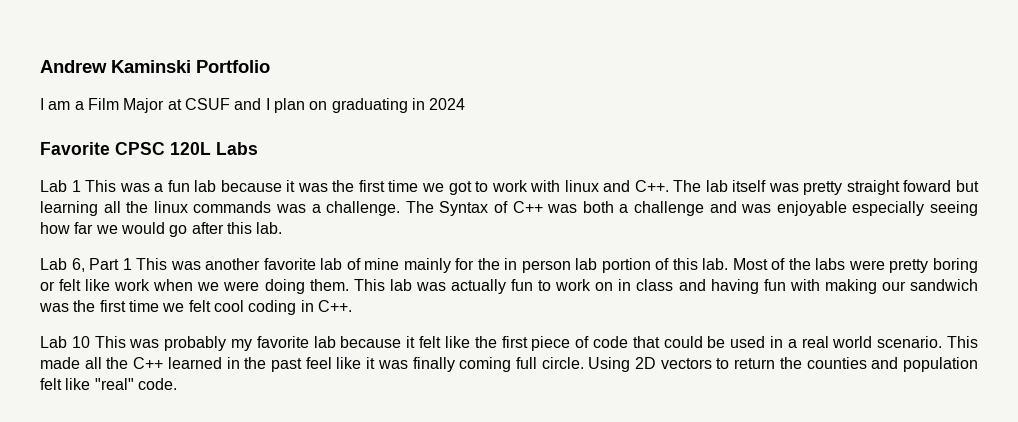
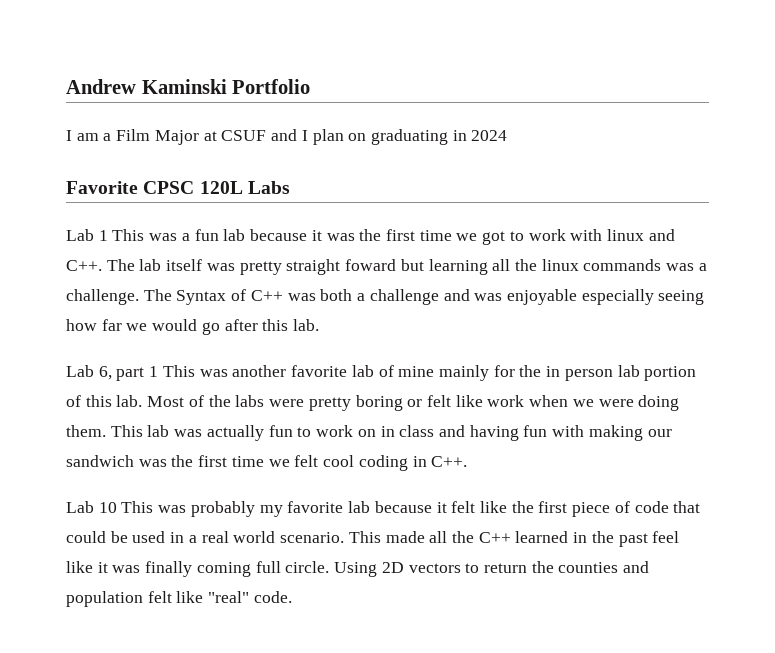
- Lab 6, Part 1 This was another favorite lab of mine mainly for the in person lab portion of this lab.
+ Lab 6, part 1 This was another favorite lab of mine mainly for the in person lab portion of this lab.

